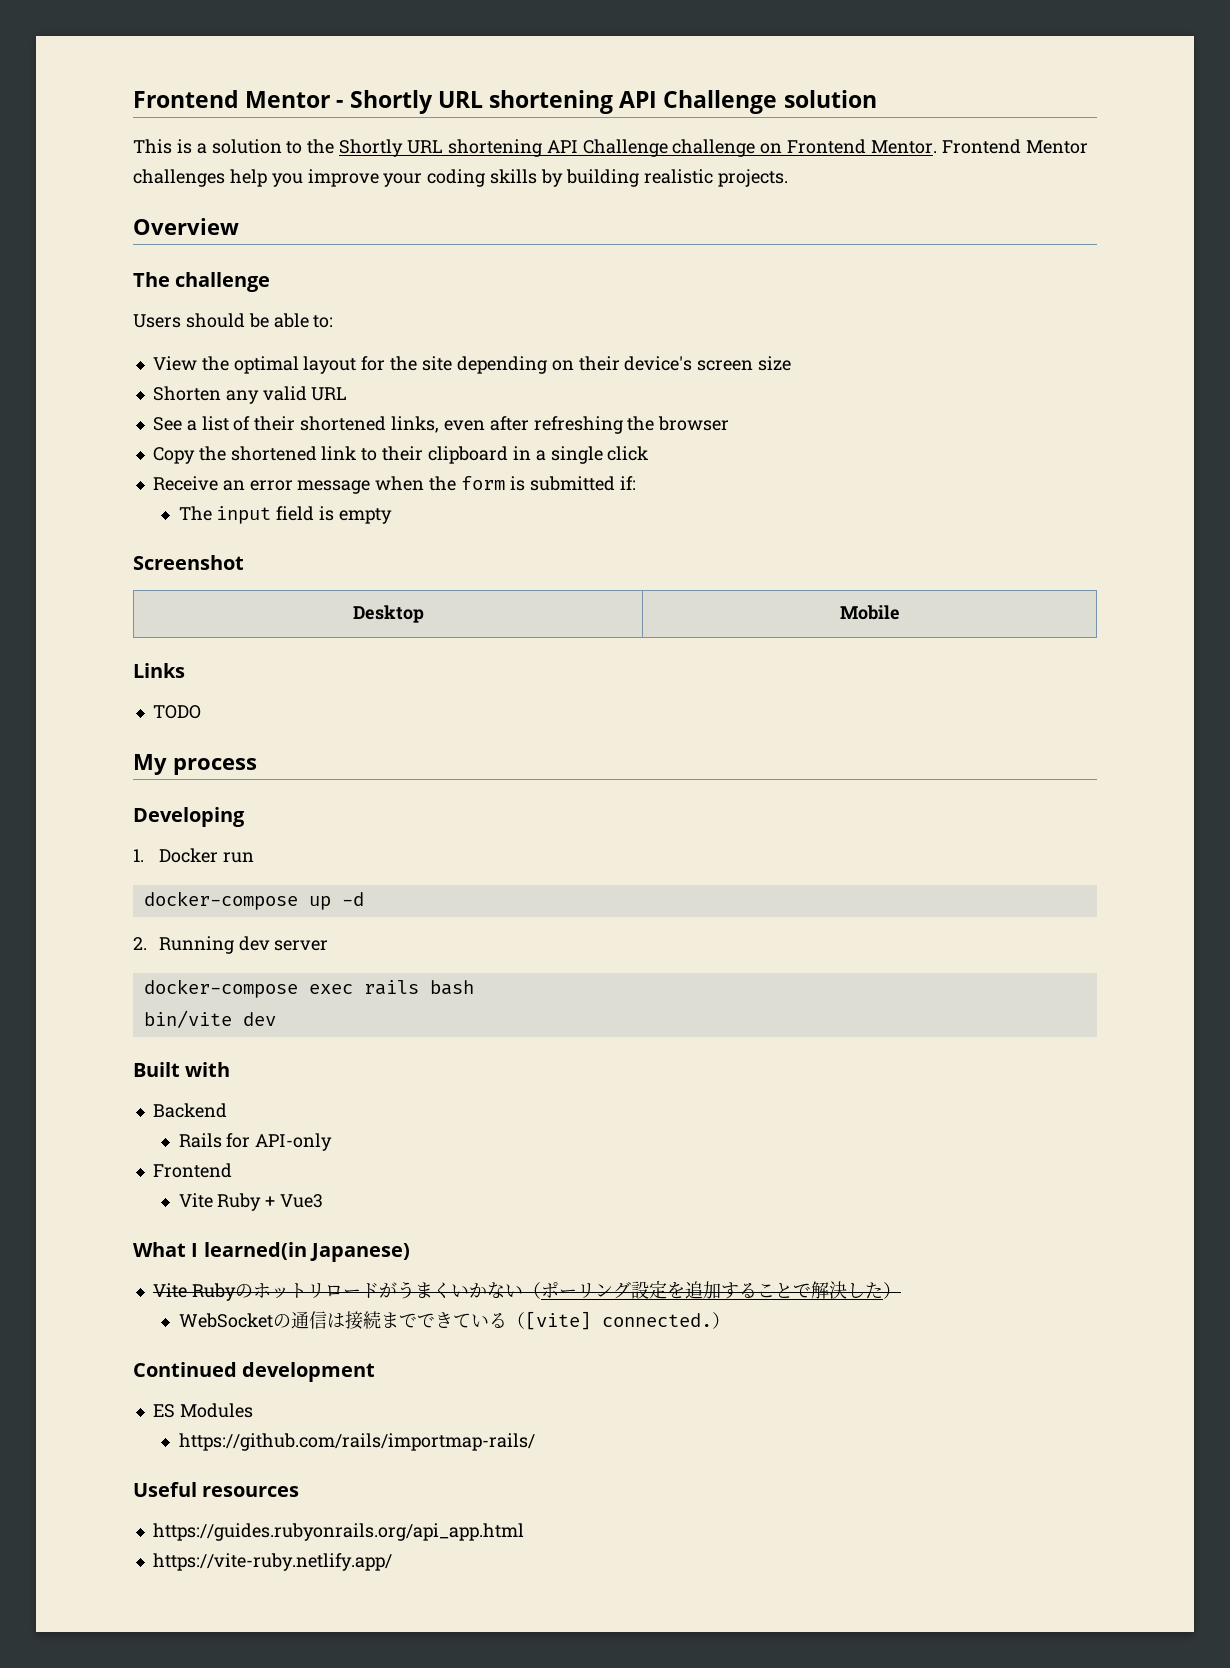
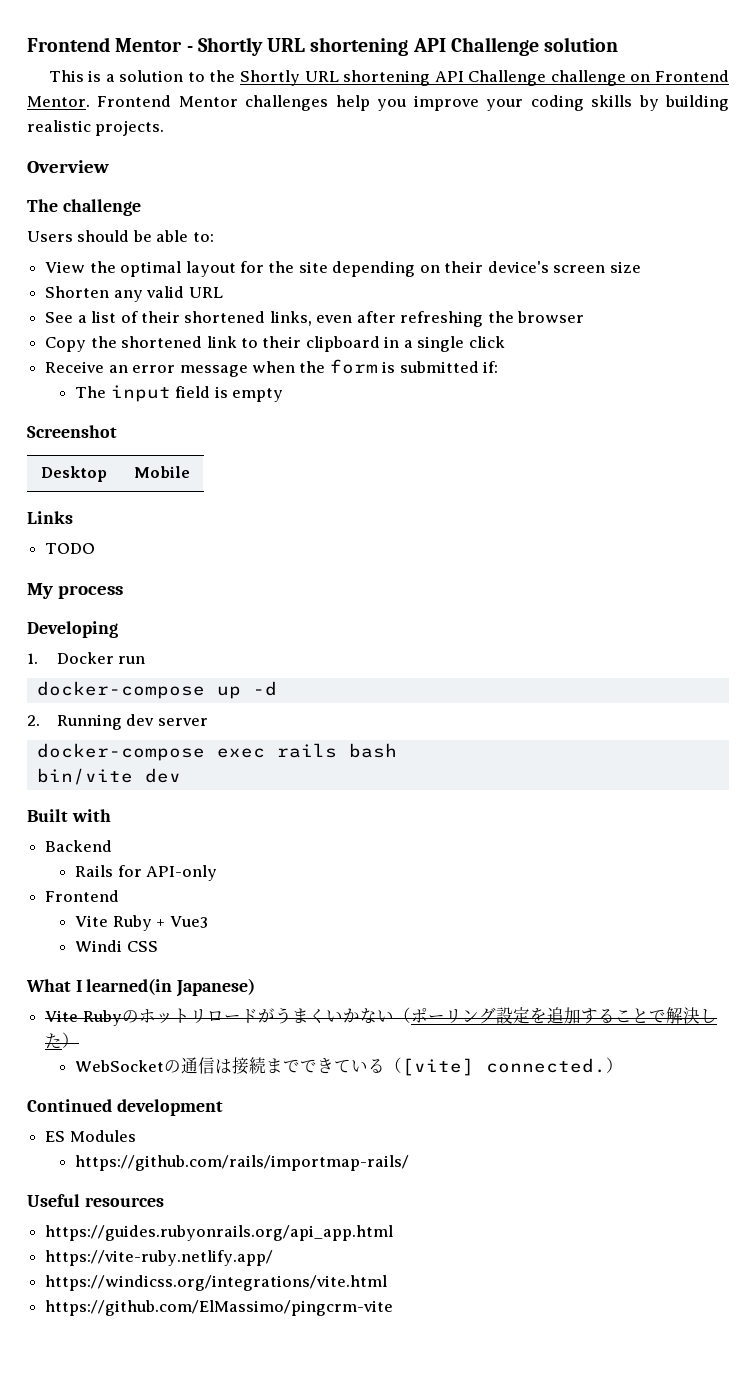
+ Windi CSS
+ https://windicss.org/integrations/vite.html
+ https://github.com/ElMassimo/pingcrm-vite

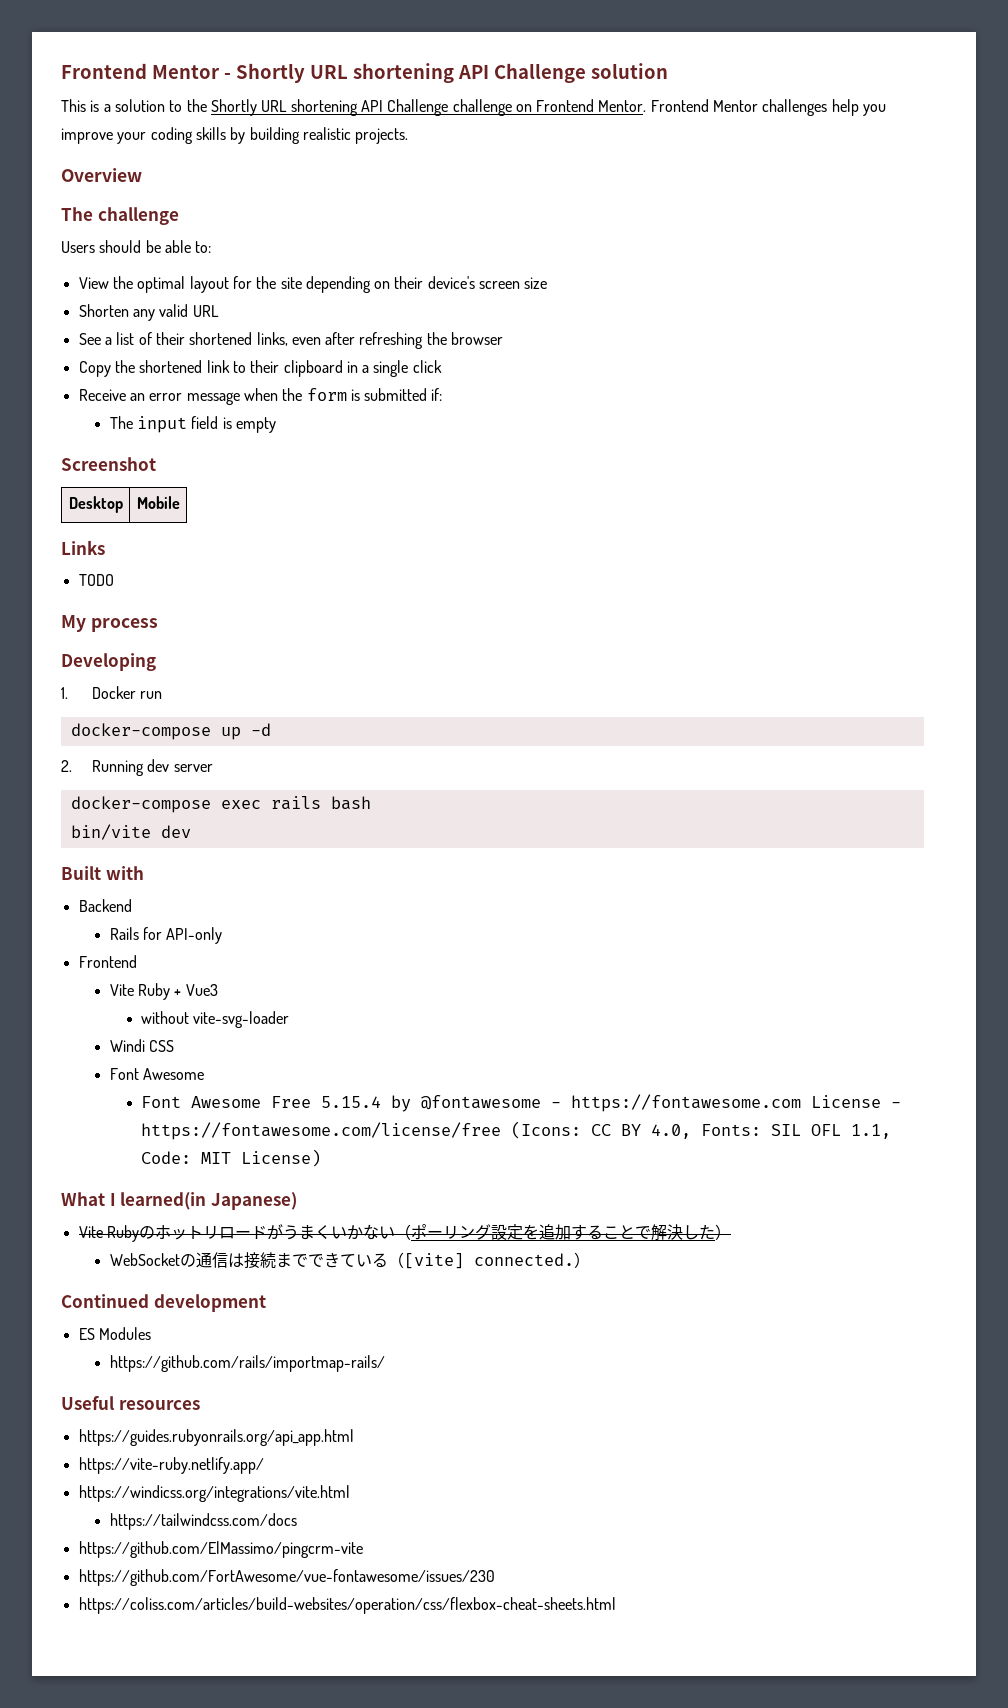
+ without vite-svg-loader
  Windi CSS
+ Font Awesome
+ Font Awesome Free 5.15.4 by @fontawesome - https://fontawesome.com License - https://fontawesome.com/license/free (Icons: CC BY 4.0, Fonts: SIL OFL 1.1, Code: MIT License)
+ https://tailwindcss.com/docs
+ https://github.com/FortAwesome/vue-fontawesome/issues/230
+ https://coliss.com/articles/build-websites/operation/css/flexbox-cheat-sheets.html

